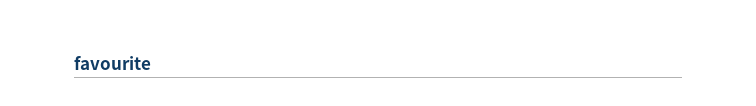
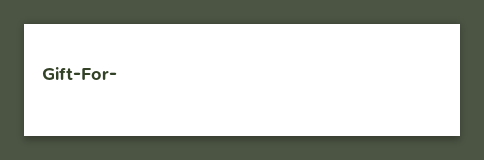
- favourite
+ Gift-For-

